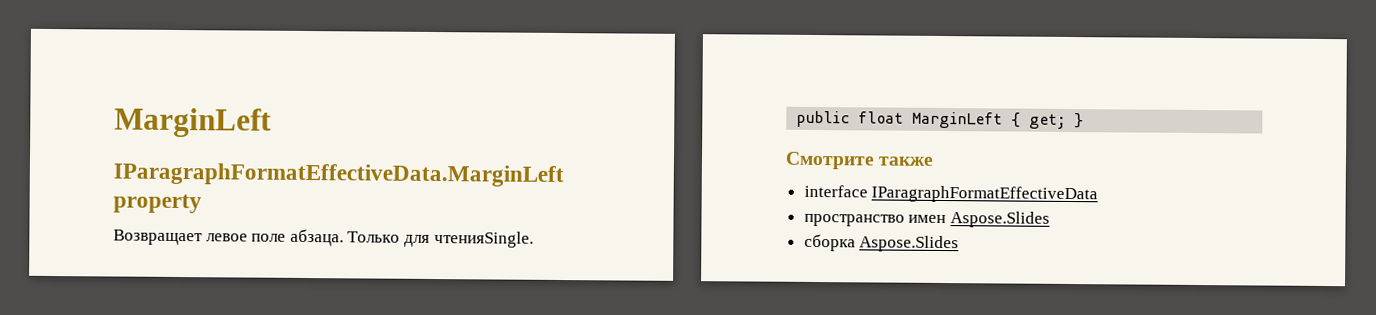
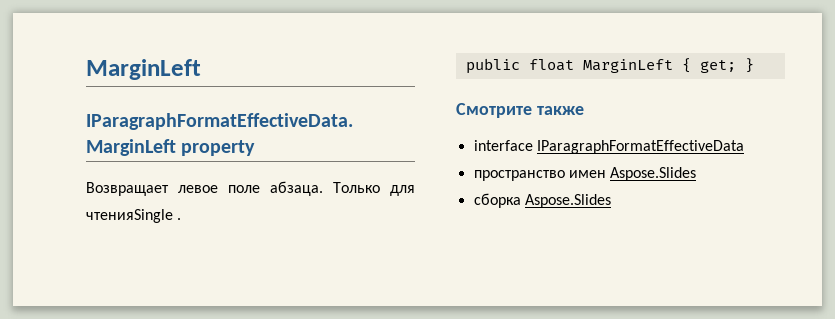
- Только для чтенияSingle.
+ Только для чтенияSingle .

